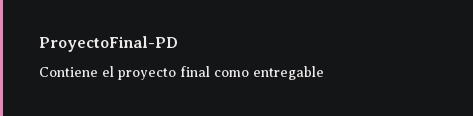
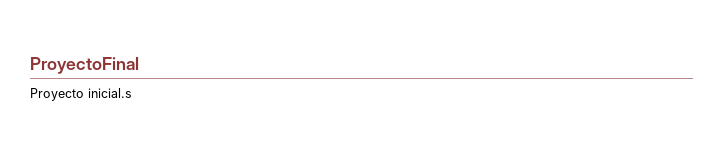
- ProyectoFinal-PD
- Contiene el proyecto final como entregable
+ ProyectoFinal
+ Proyecto inicial.s

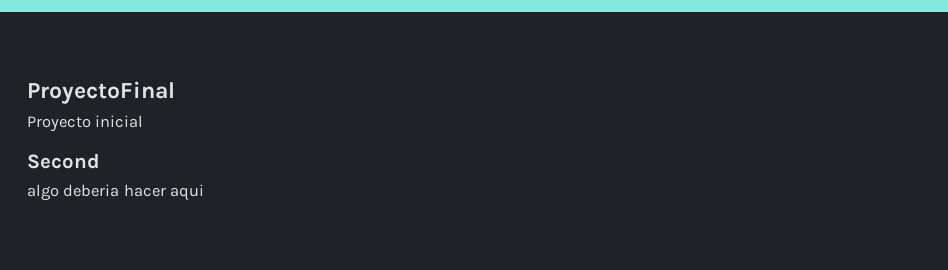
- Proyecto inicial.s
+ Proyecto inicial
+ Second
+ algo deberia hacer aqui

